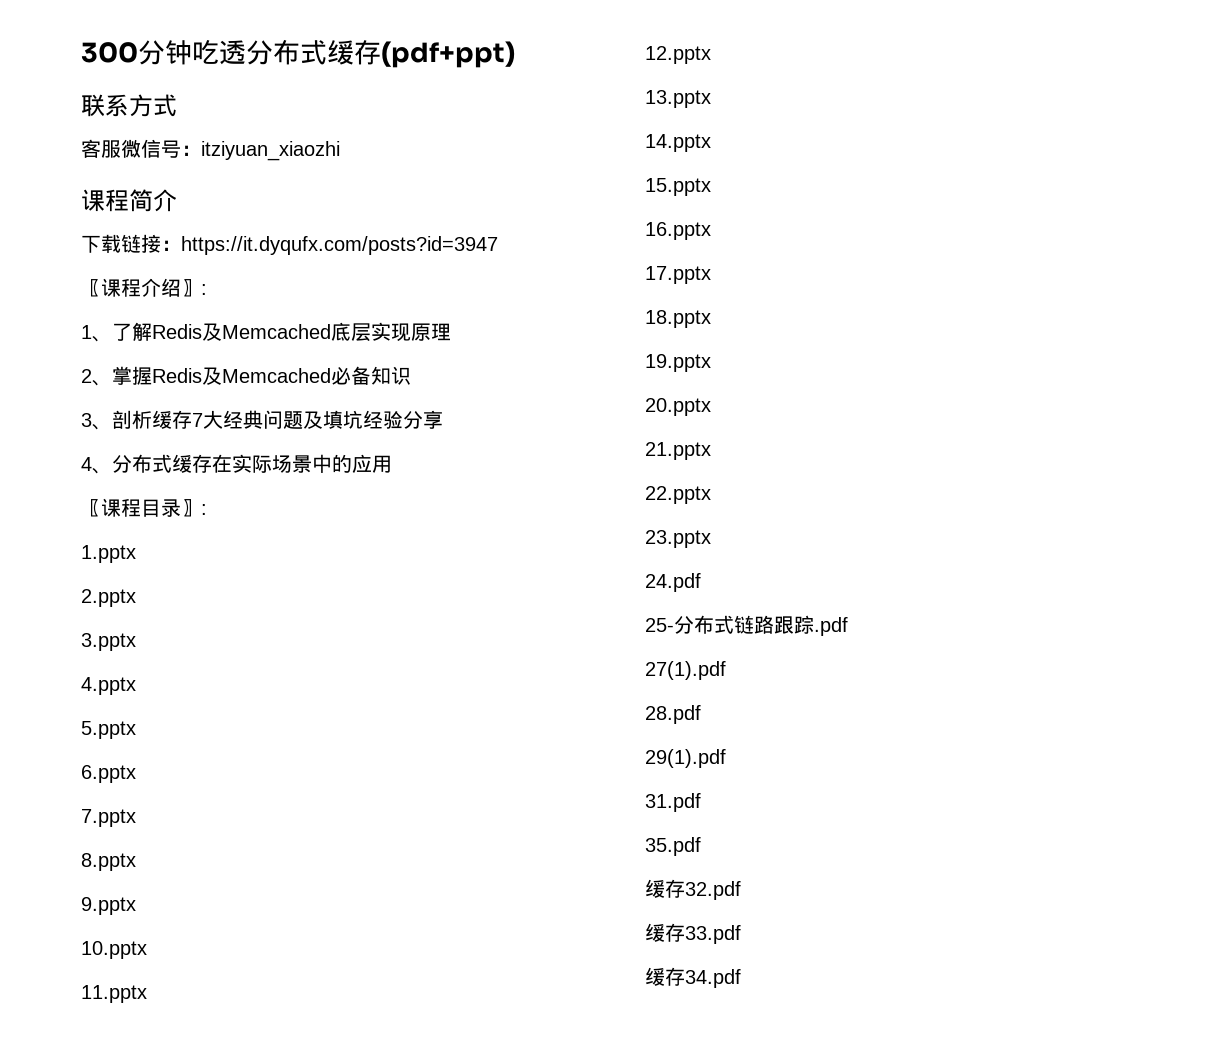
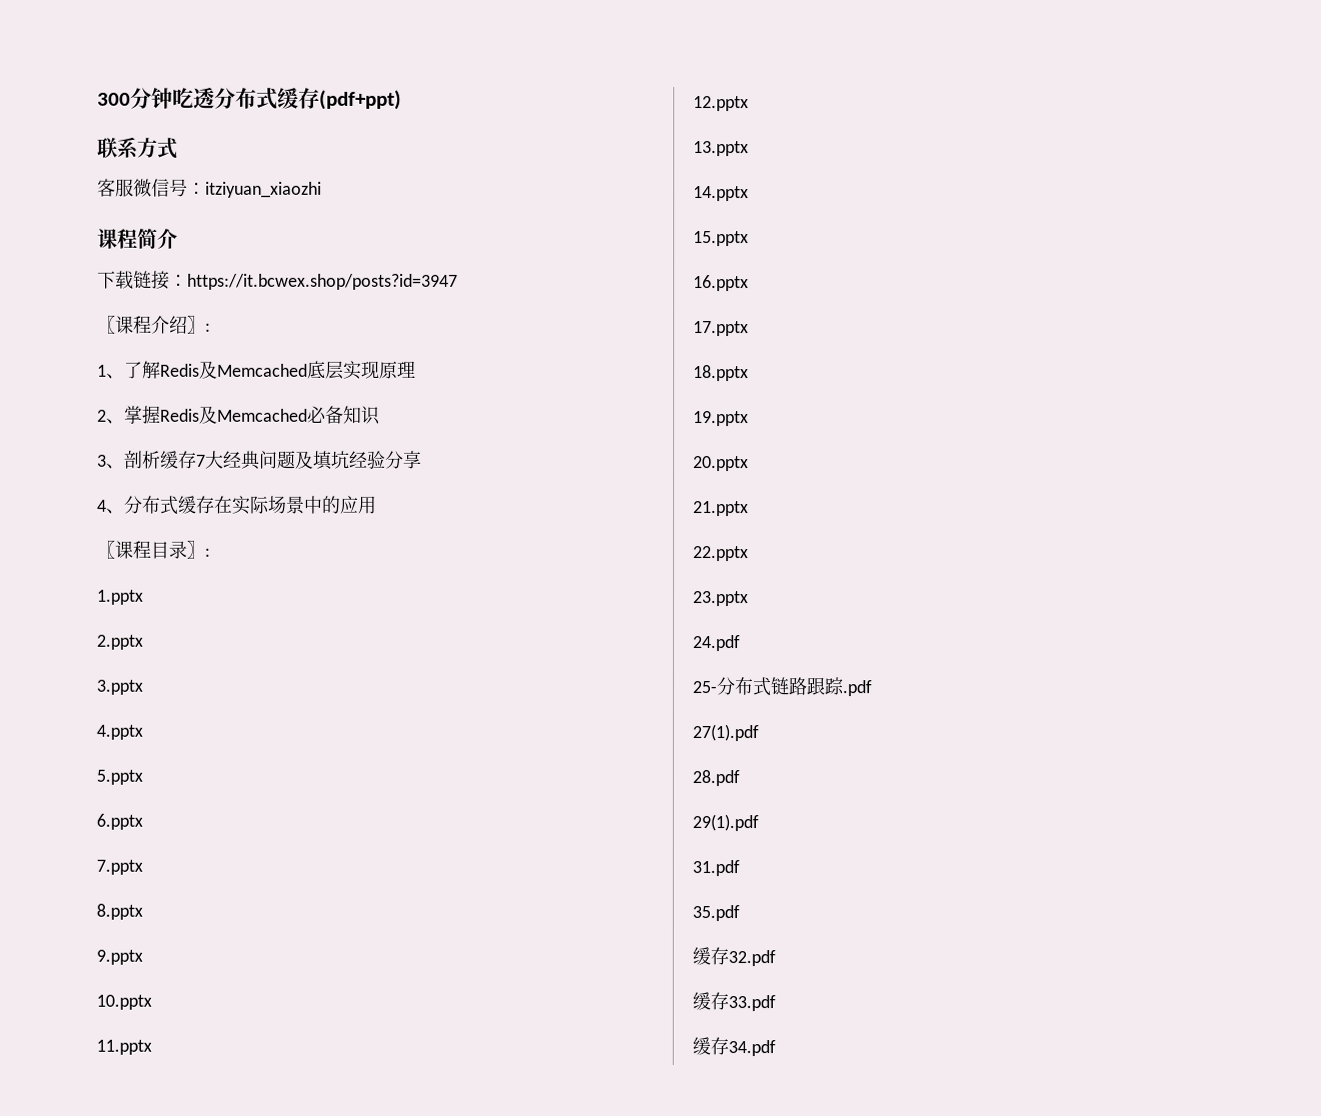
- 下载链接：https://it.dyqufx.com/posts?id=3947
+ 下载链接：https://it.bcwex.shop/posts?id=3947

